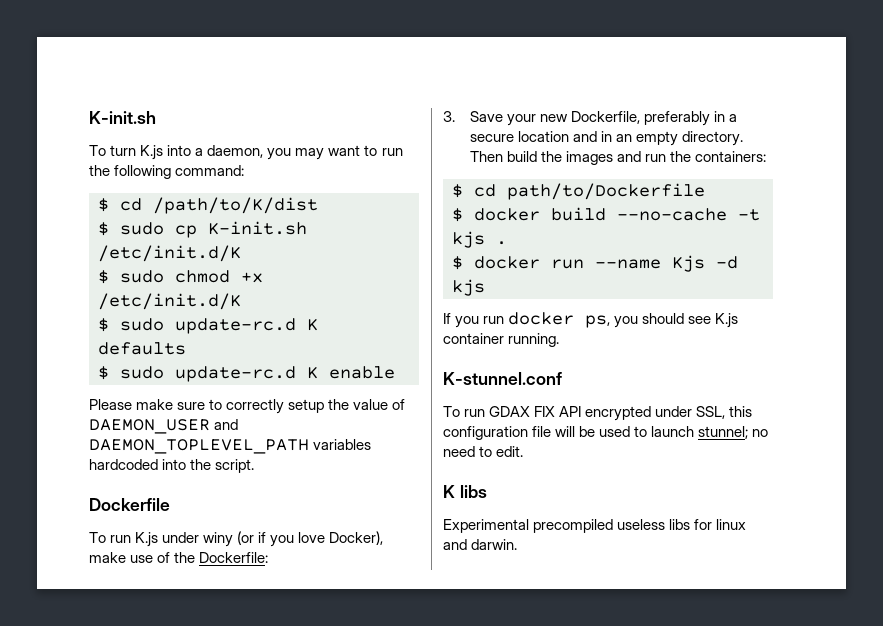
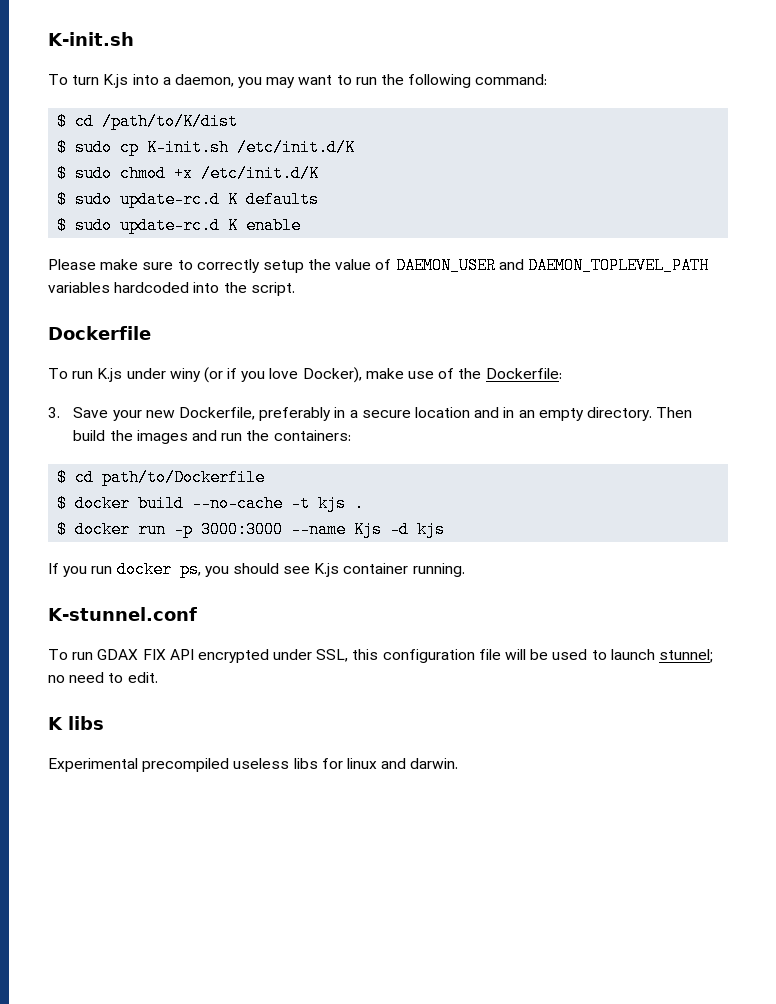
- $ docker run --name Kjs -d kjs
+ $ docker run -p 3000:3000 --name Kjs -d kjs

